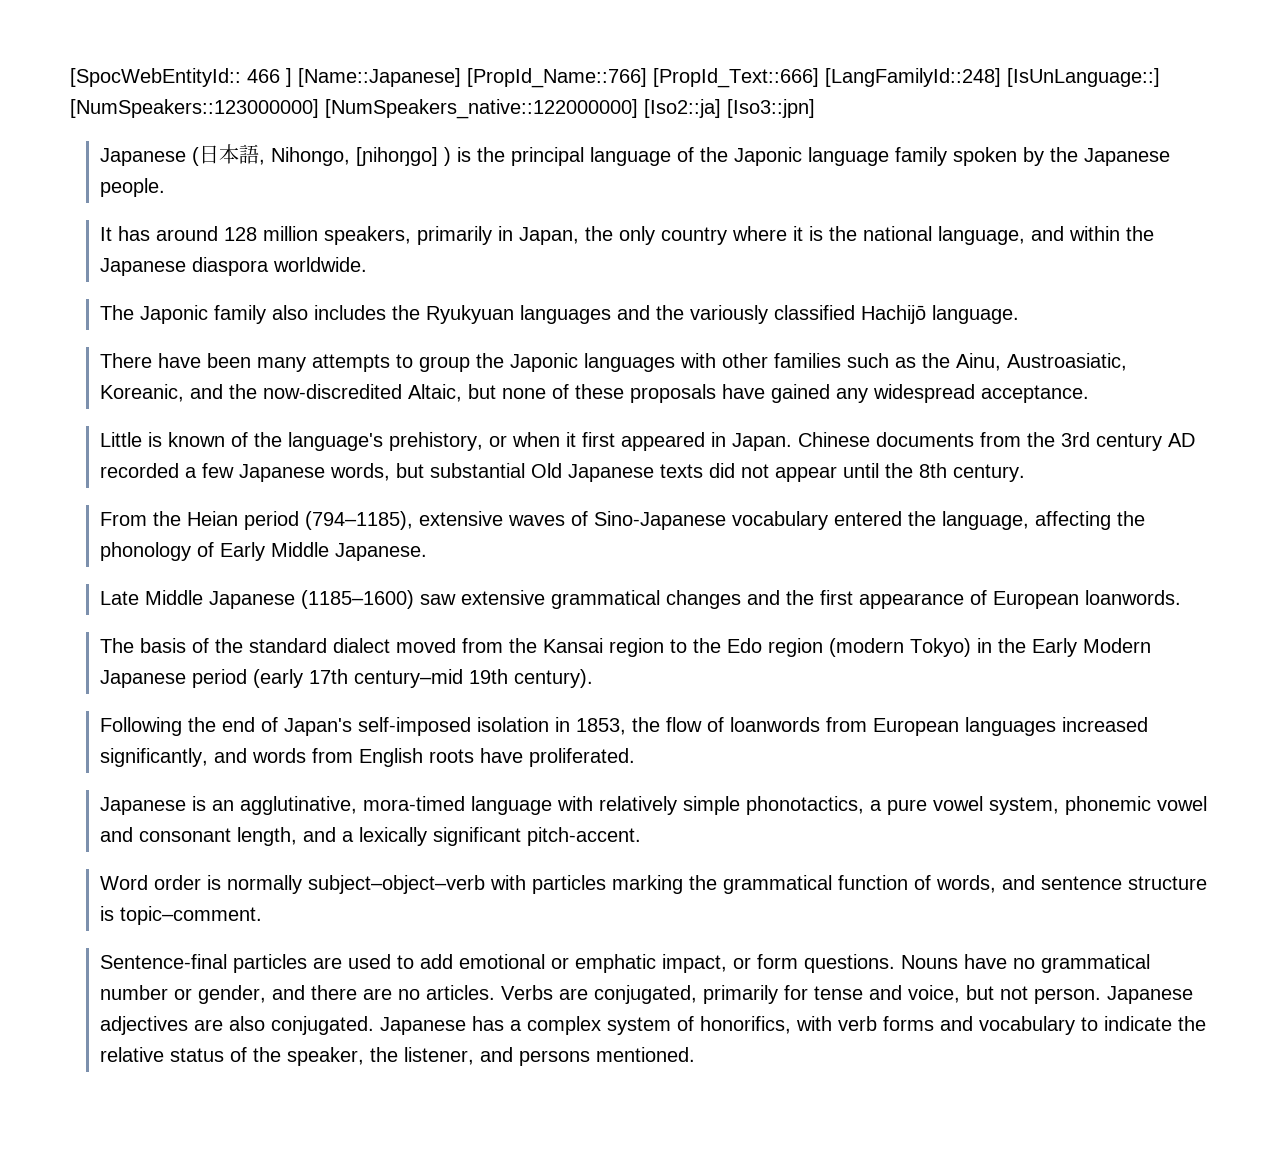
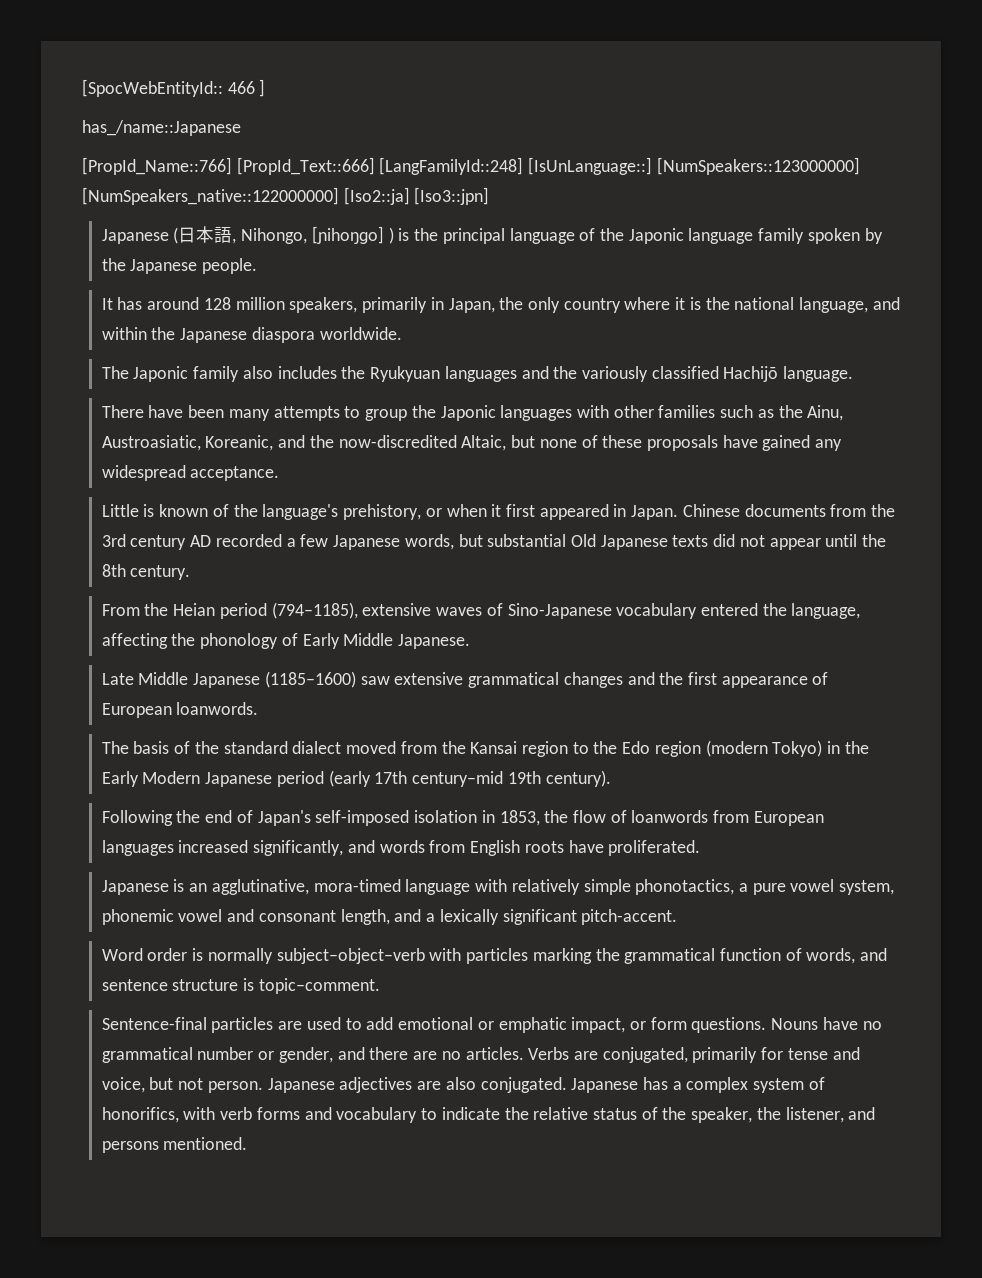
- [SpocWebEntityId:: 466 ] [Name::Japanese] [PropId_Name::766] [PropId_Text::666] [LangFamilyId::248] [IsUnLanguage::] [NumSpeakers::123000000] [NumSpeakers_native::122000000] [Iso2::ja] [Iso3::jpn]
+ [SpocWebEntityId:: 466 ]
+ has_/name::Japanese
+ [PropId_Name::766] [PropId_Text::666] [LangFamilyId::248] [IsUnLanguage::] [NumSpeakers::123000000] [NumSpeakers_native::122000000] [Iso2::ja] [Iso3::jpn]

